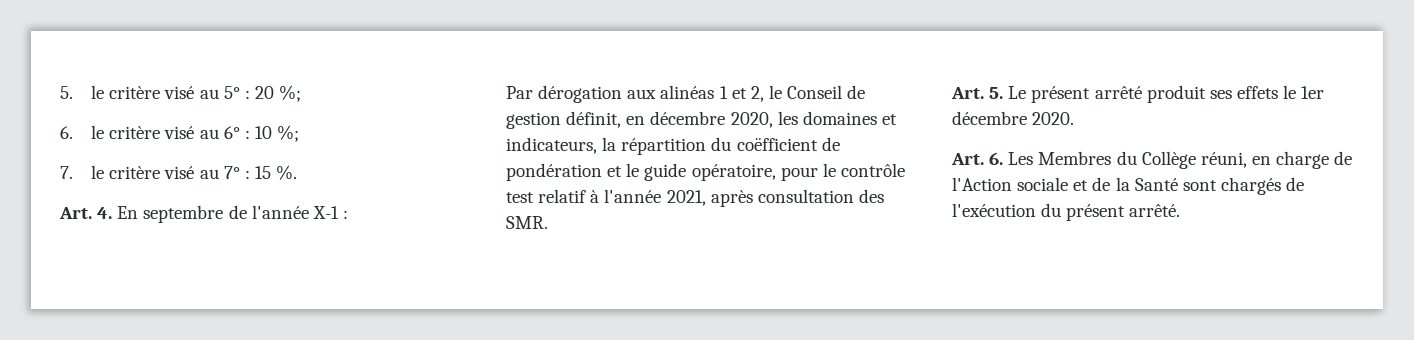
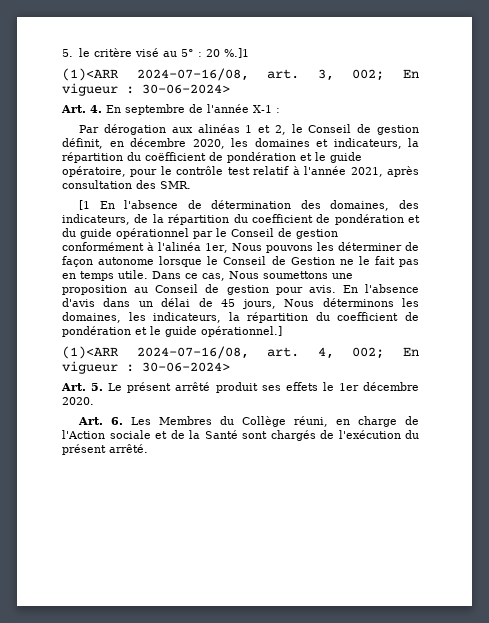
- 5. le critère visé au 5° : 20 %;
- 6. le critère visé au 6° : 10 %;
- 7. le critère visé au 7° : 15 %.
+ 5. le critère visé au 5° : 20 %.]1
+ (1)<ARR 2024-07-16/08, art. 3, 002; En vigueur : 30-06-2024>
+ [1 En l'absence de détermination des domaines, des indicateurs, de la répartition du coefficient de pondération et du guide opérationnel par le Conseil de gestion conformément à l'alinéa 1er, Nous pouvons les déterminer de façon autonome lorsque le Conseil de Gestion ne le fait pas en temps utile. Dans ce cas, Nous soumettons une proposition au Conseil de gestion pour avis. En l'absence d'avis dans un délai de 45 jours, Nous déterminons les domaines, les indicateurs, la répartition du coefficient de pondération et le guide opérationnel.]
+ (1)<ARR 2024-07-16/08, art. 4, 002; En vigueur : 30-06-2024>

